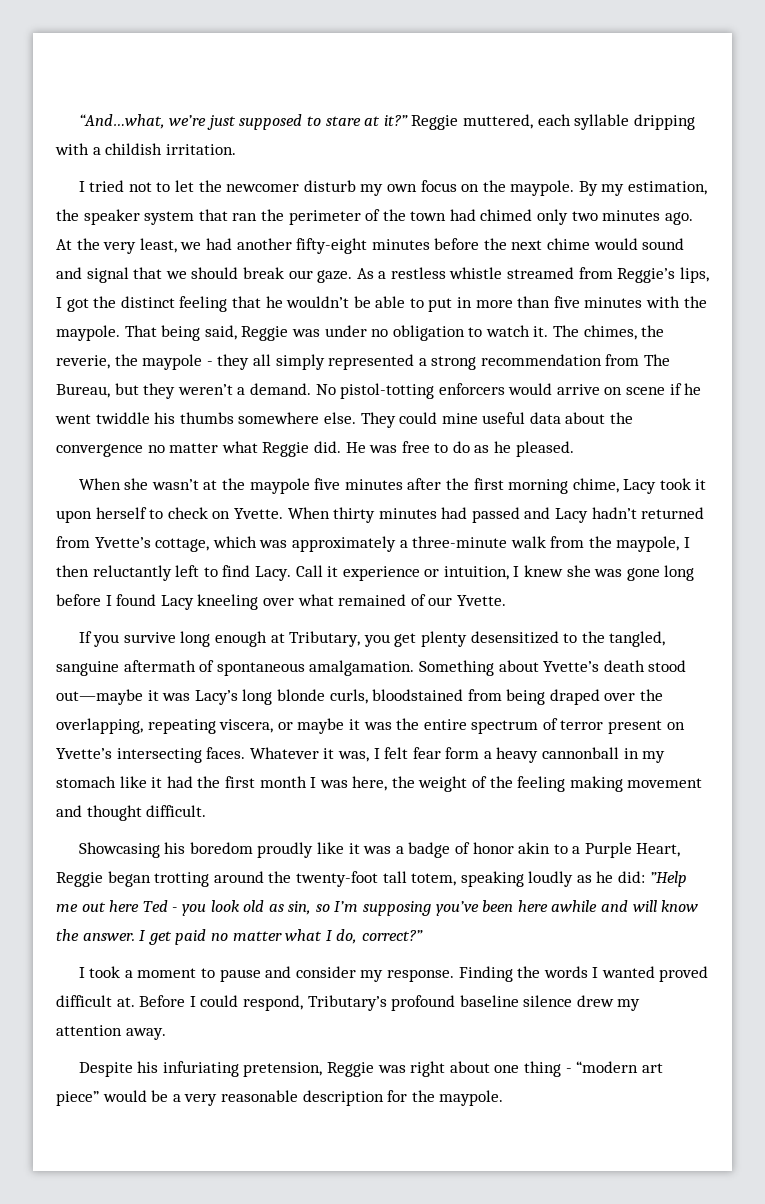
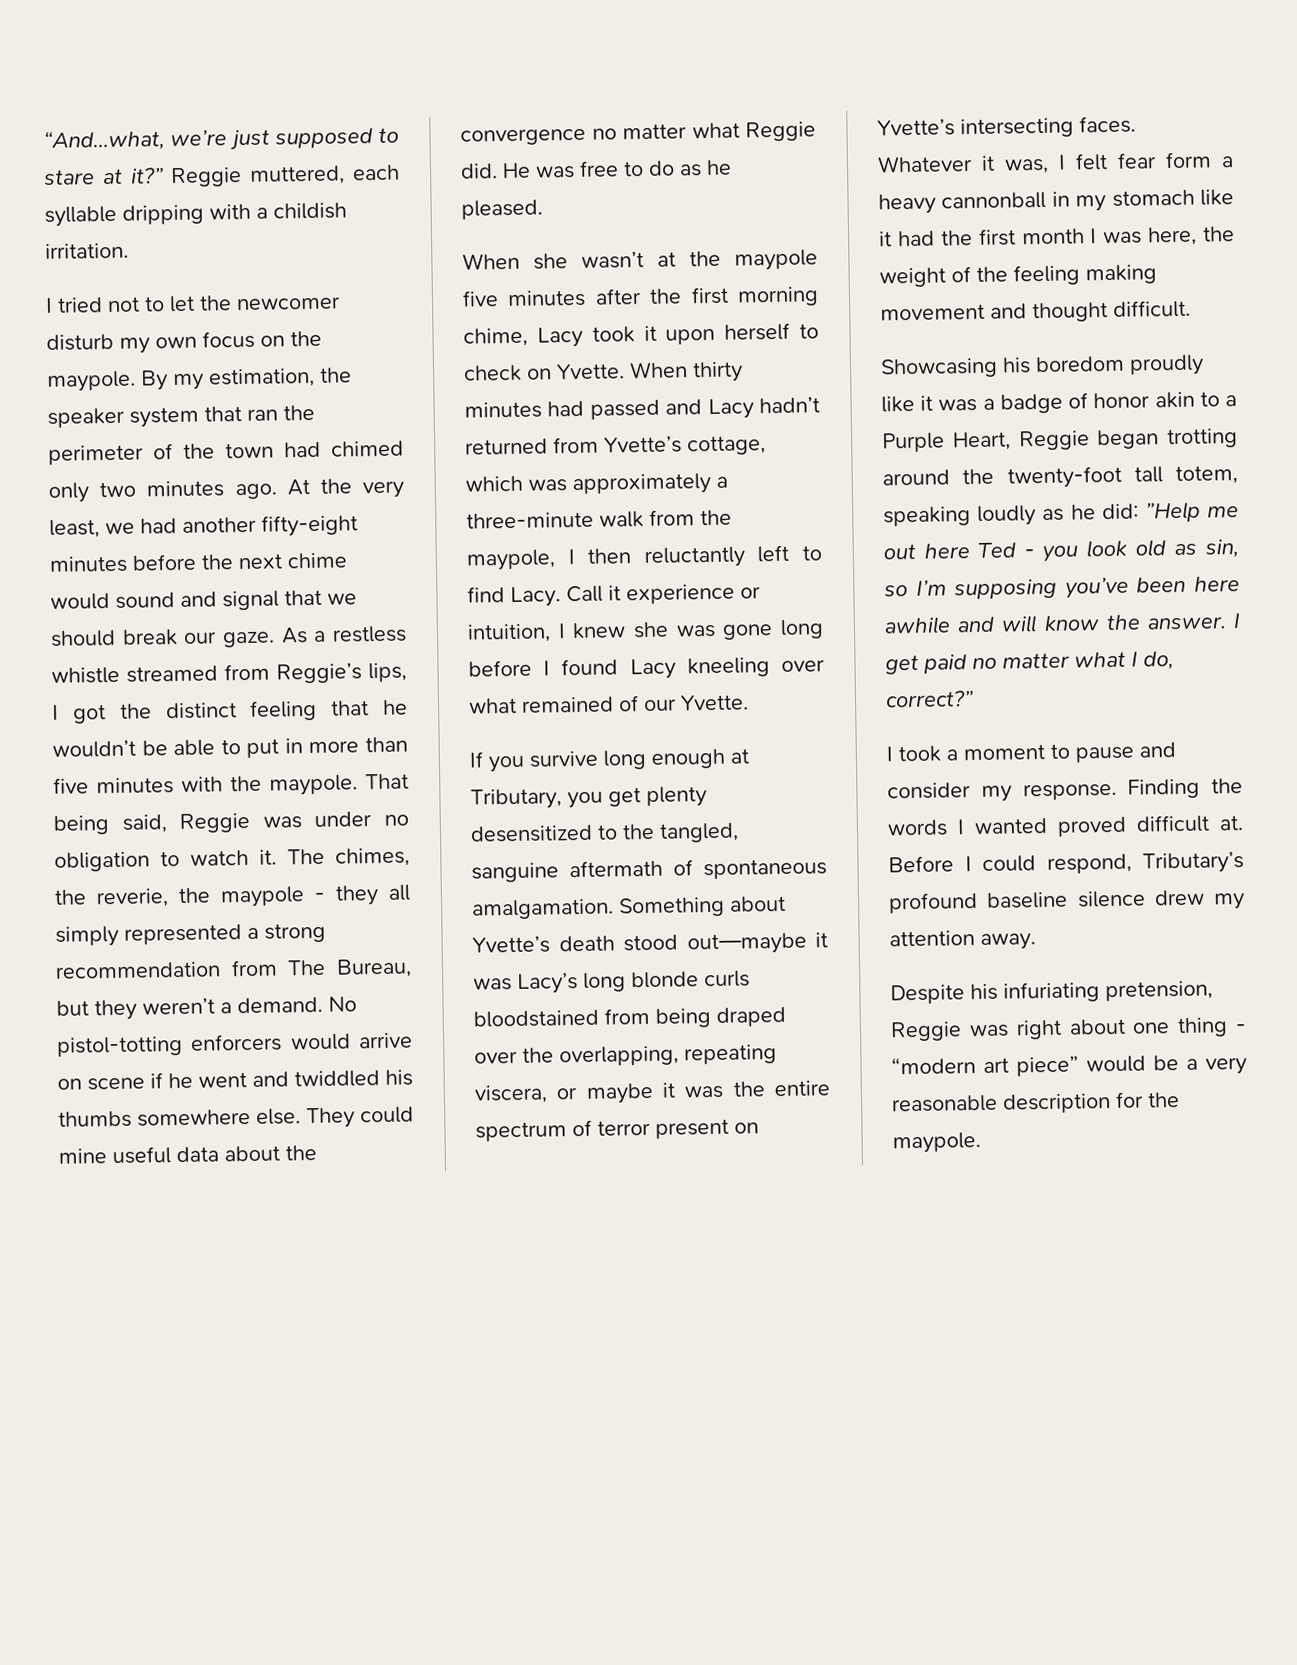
- No pistol-totting enforcers would arrive on scene if he went twiddle his thumbs somewhere else.
+ No pistol-totting enforcers would arrive on scene if he went and twiddled his thumbs somewhere else.
- Something about Yvette’s death stood out—maybe it was Lacy’s long blonde curls, bloodstained from being draped over the overlapping, repeating viscera, or maybe it was the entire spectrum of terror present on Yvette’s intersecting faces.
+ Something about Yvette’s death stood out—maybe it was Lacy’s long blonde curls bloodstained from being draped over the overlapping, repeating viscera, or maybe it was the entire spectrum of terror present on Yvette’s intersecting faces.

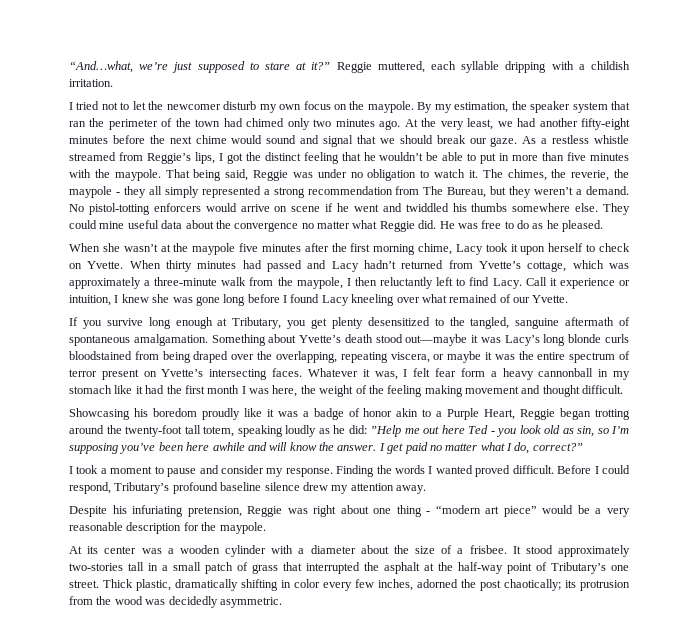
- Finding the words I wanted proved difficult at.
+ Finding the words I wanted proved difficult.
+ At its center was a wooden cylinder with a diameter about the size of a frisbee. It stood approximately two-stories tall in a small patch of grass that interrupted the asphalt at the half-way point of Tributary’s one street. Thick plastic, dramatically shifting in color every few inches, adorned the post chaotically; its protrusion from the wood was decidedly asymmetric.

